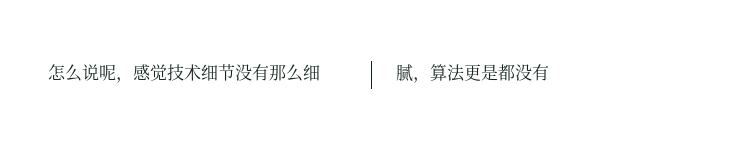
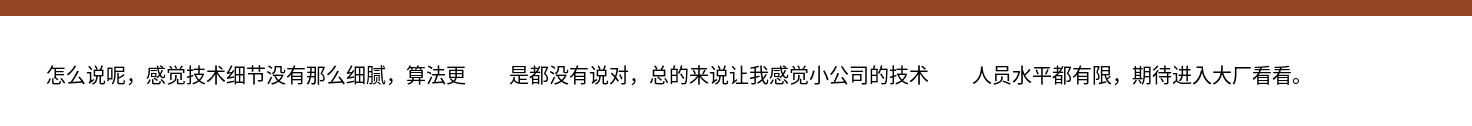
- 怎么说呢，感觉技术细节没有那么细腻，算法更是都没有
+ 怎么说呢，感觉技术细节没有那么细腻，算法更是都没有说对，总的来说让我感觉小公司的技术人员水平都有限，期待进入大厂看看。

